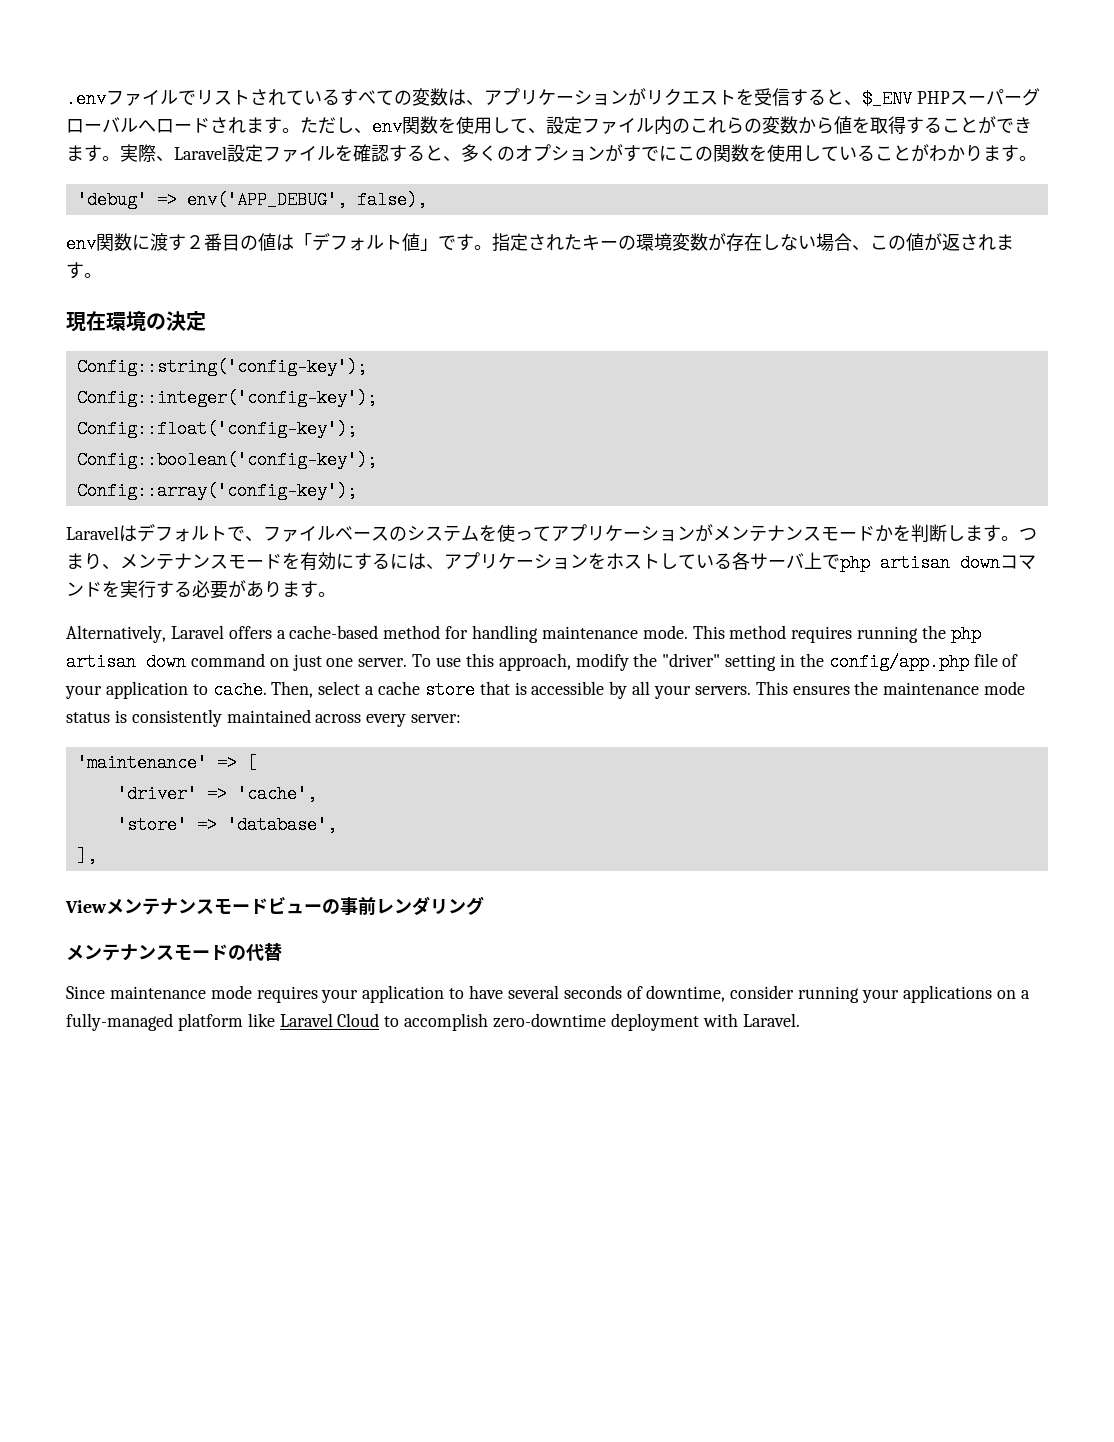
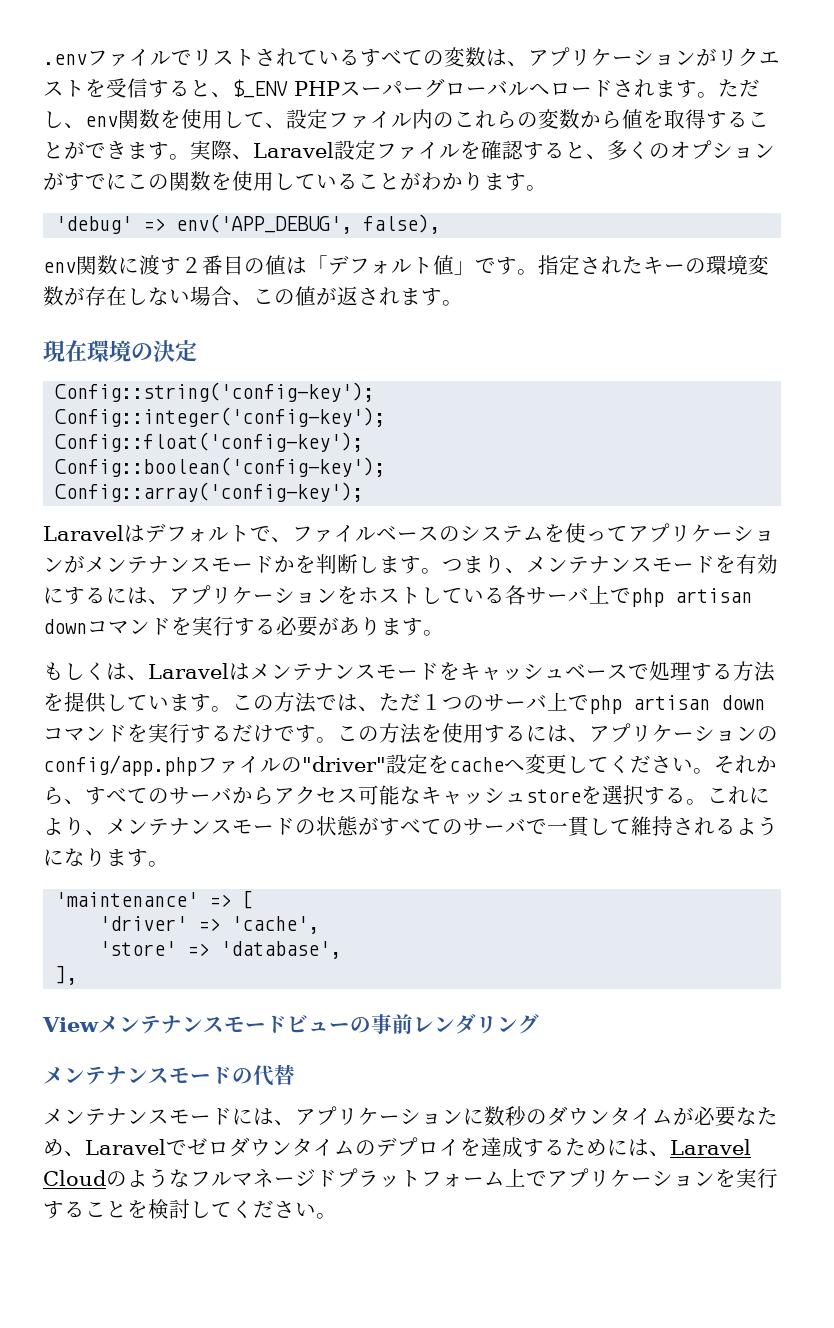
- Alternatively, Laravel offers a cache-based method for handling maintenance mode. This method requires running the php artisan down command on just one server. To use this approach, modify the "driver" setting in the config/app.php file of your application to cache. Then, select a cache store that is accessible by all your servers. This ensures the maintenance mode status is consistently maintained across every server:
+ もしくは、Laravelはメンテナンスモードをキャッシュベースで処理する方法を提供しています。この方法では、ただ１つのサーバ上でphp artisan downコマンドを実行するだけです。この方法を使用するには、アプリケーションのconfig/app.phpファイルの"driver"設定をcacheへ変更してください。それから、すべてのサーバからアクセス可能なキャッシュstoreを選択する。これにより、メンテナンスモードの状態がすべてのサーバで一貫して維持されるようになります。
- Since maintenance mode requires your application to have several seconds of downtime, consider running your applications on a fully-managed platform like Laravel Cloud to accomplish zero-downtime deployment with Laravel.
+ メンテナンスモードには、アプリケーションに数秒のダウンタイムが必要なため、Laravelでゼロダウンタイムのデプロイを達成するためには、Laravel Cloudのようなフルマネージドプラットフォーム上でアプリケーションを実行することを検討してください。

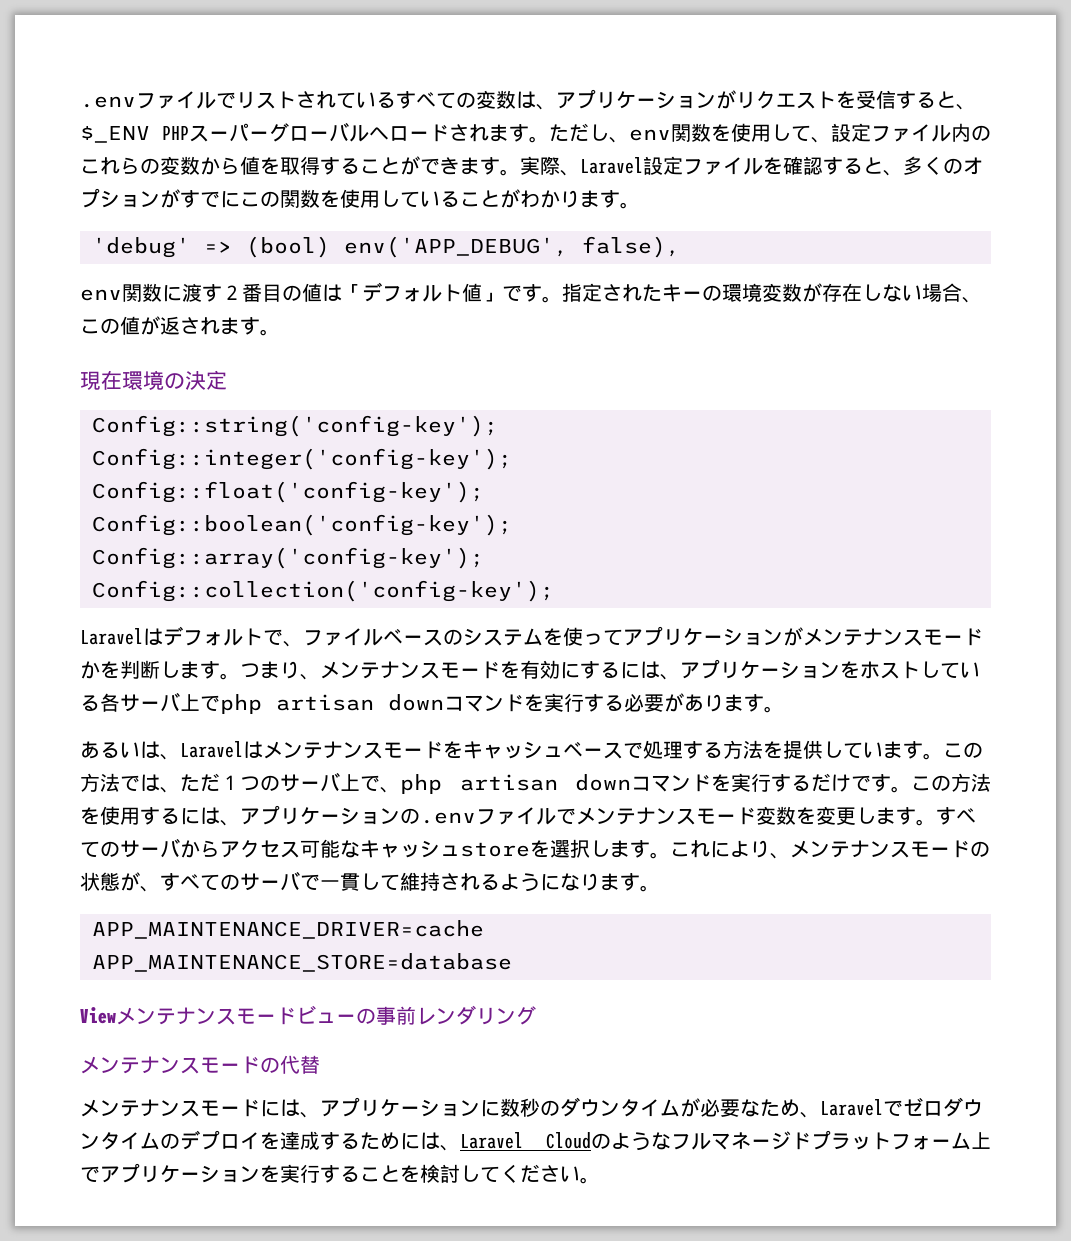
- 'debug' => env('APP_DEBUG', false),
+ 'debug' => (bool) env('APP_DEBUG', false),
+ Config::collection('config-key');
- もしくは、Laravelはメンテナンスモードをキャッシュベースで処理する方法を提供しています。
+ あるいは、Laravelはメンテナンスモードをキャッシュベースで処理する方法を提供しています。
- この方法では、ただ１つのサーバ上でphp artisan downコマンドを実行するだけです。
+ この方法では、ただ１つのサーバ上で、php artisan downコマンドを実行するだけです。
- この方法を使用するには、アプリケーションのconfig/app.phpファイルの"driver"設定をcacheへ変更してください。それから、すべてのサーバからアクセス可能なキャッシュstoreを選択する。
+ この方法を使用するには、アプリケーションの.envファイルでメンテナンスモード変数を変更します。すべてのサーバからアクセス可能なキャッシュstoreを選択します。
- これにより、メンテナンスモードの状態がすべてのサーバで一貫して維持されるようになります。
+ これにより、メンテナンスモードの状態が、すべてのサーバで一貫して維持されるようになります。
- 'maintenance' => [
- 'driver' => 'cache',
- 'store' => 'database',
- ],
+ APP_MAINTENANCE_DRIVER=cache
+ APP_MAINTENANCE_STORE=database

